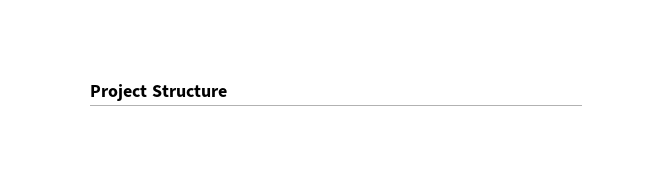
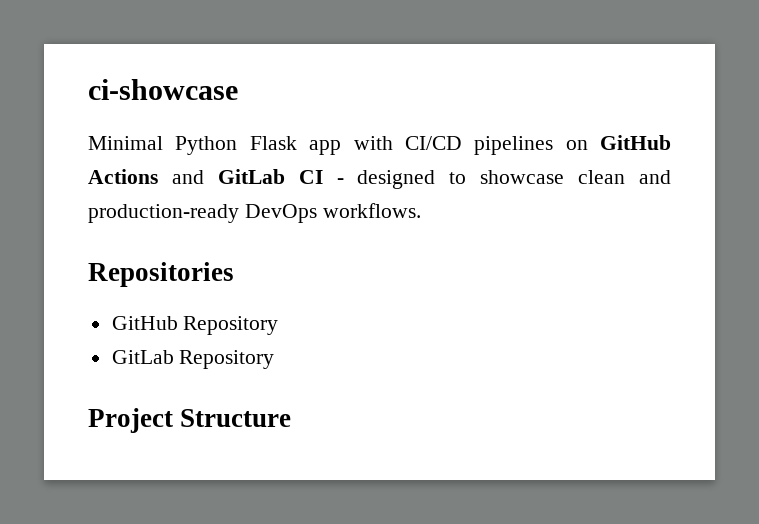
+ ci-showcase
+ Minimal Python Flask app with CI/CD pipelines on GitHub Actions and GitLab CI - designed to showcase clean and production-ready DevOps workflows.
+ Repositories
+ GitHub Repository
+ GitLab Repository

